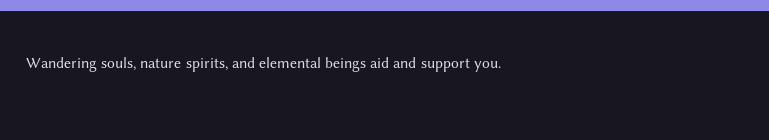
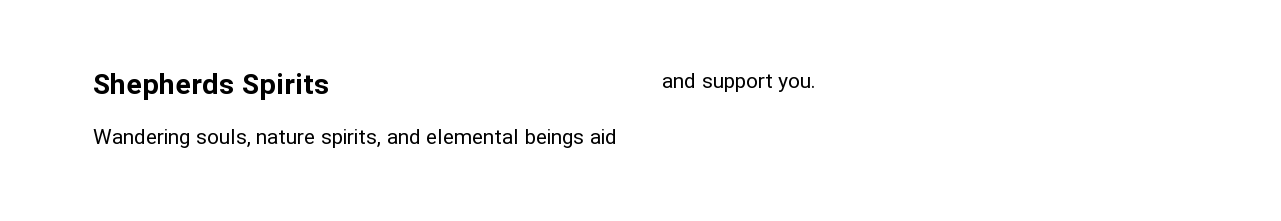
+ Shepherds Spirits

